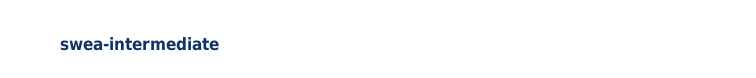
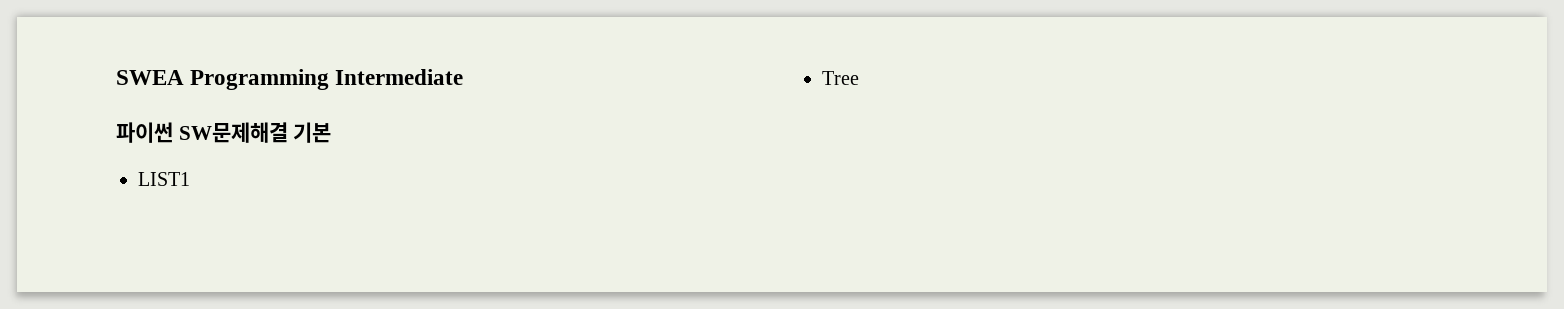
- swea-intermediate
+ SWEA Programming Intermediate
+ 파이썬 SW문제해결 기본
+ LIST1
+ Tree

